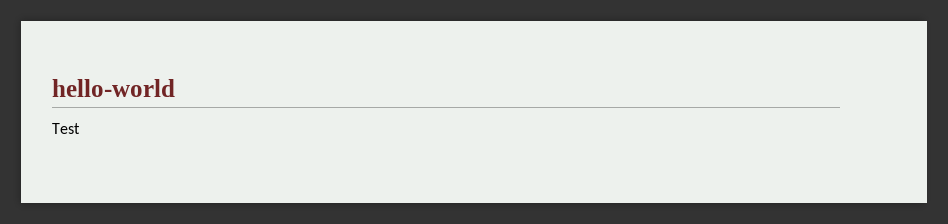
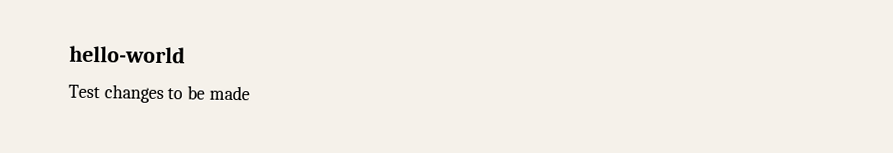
- Test
+ Test changes to be made

